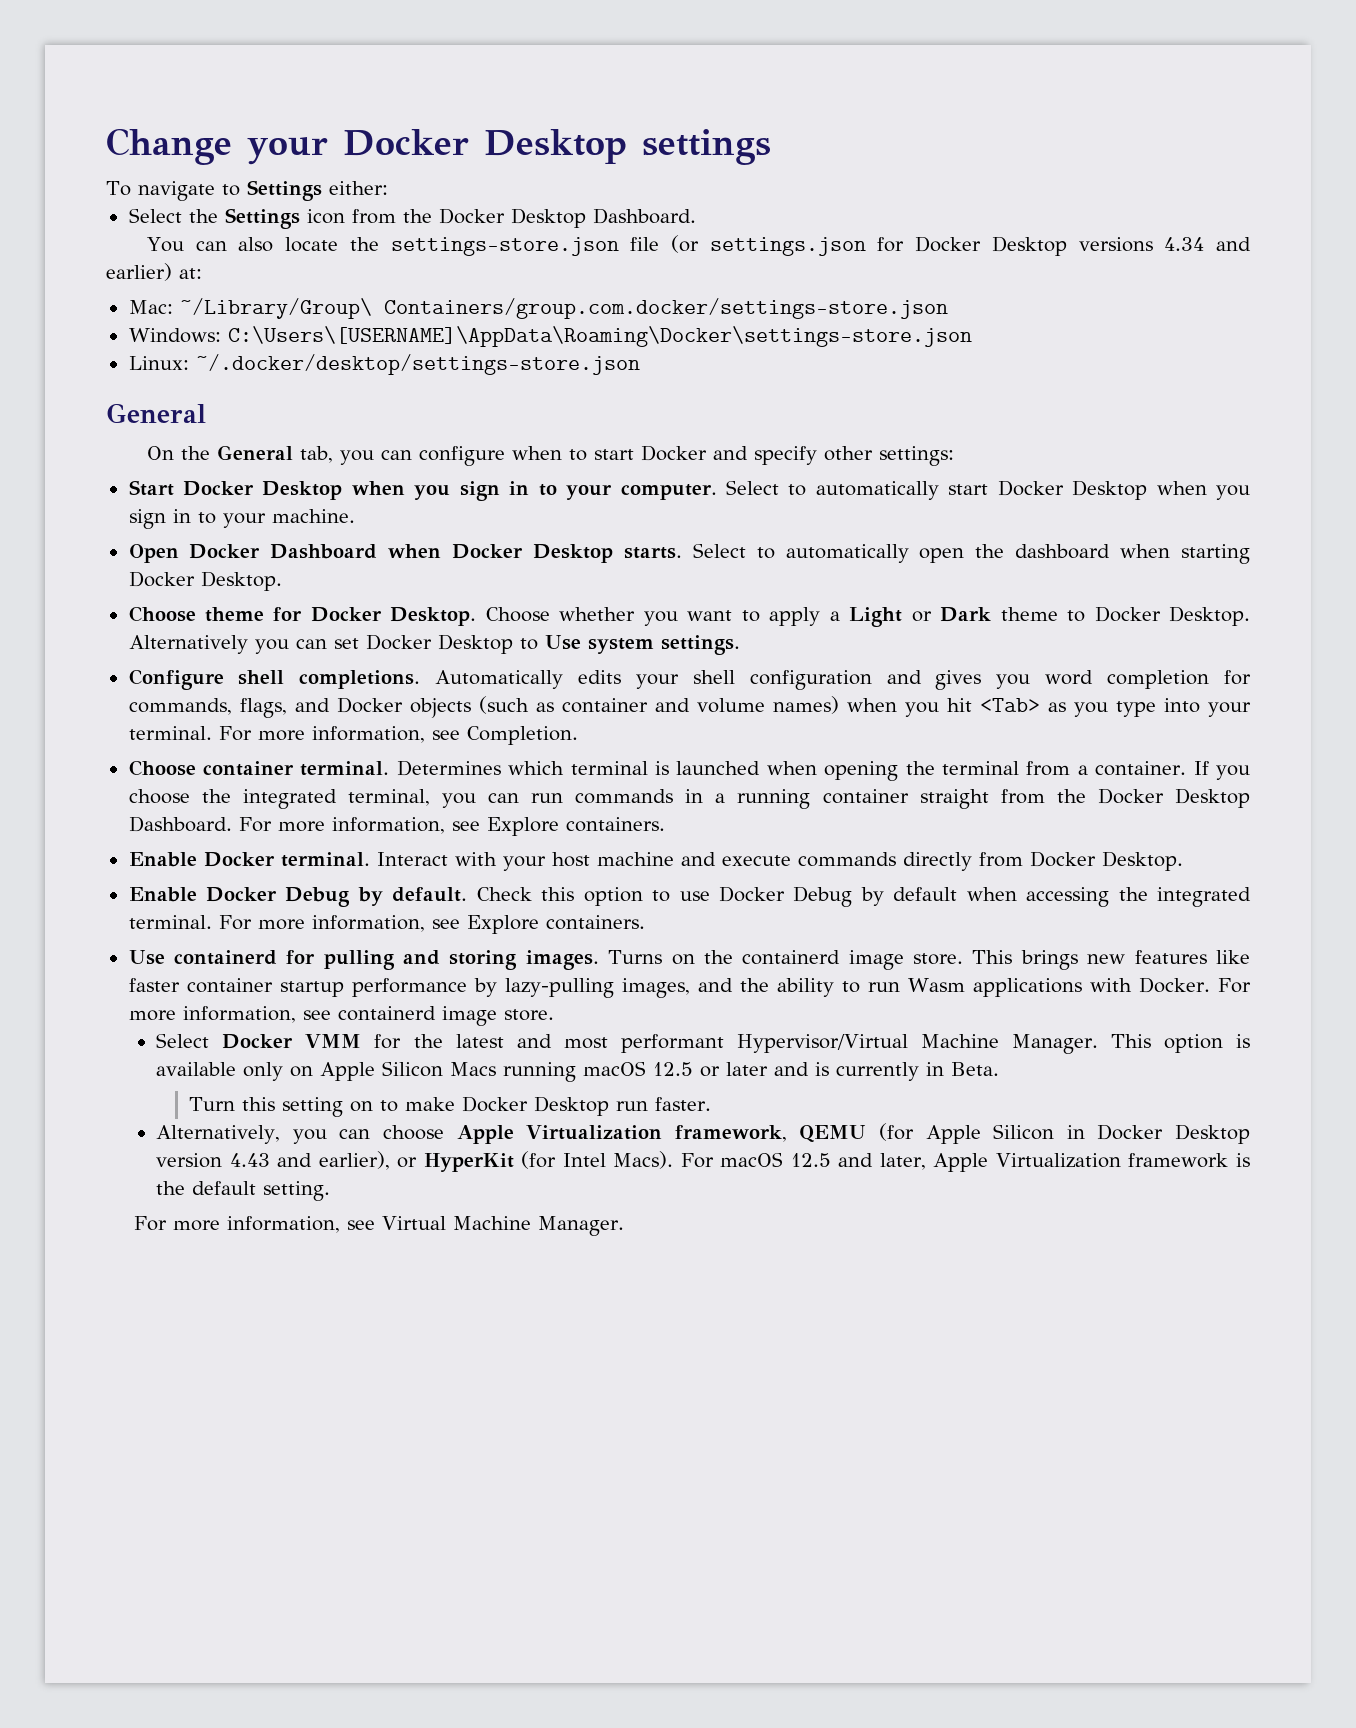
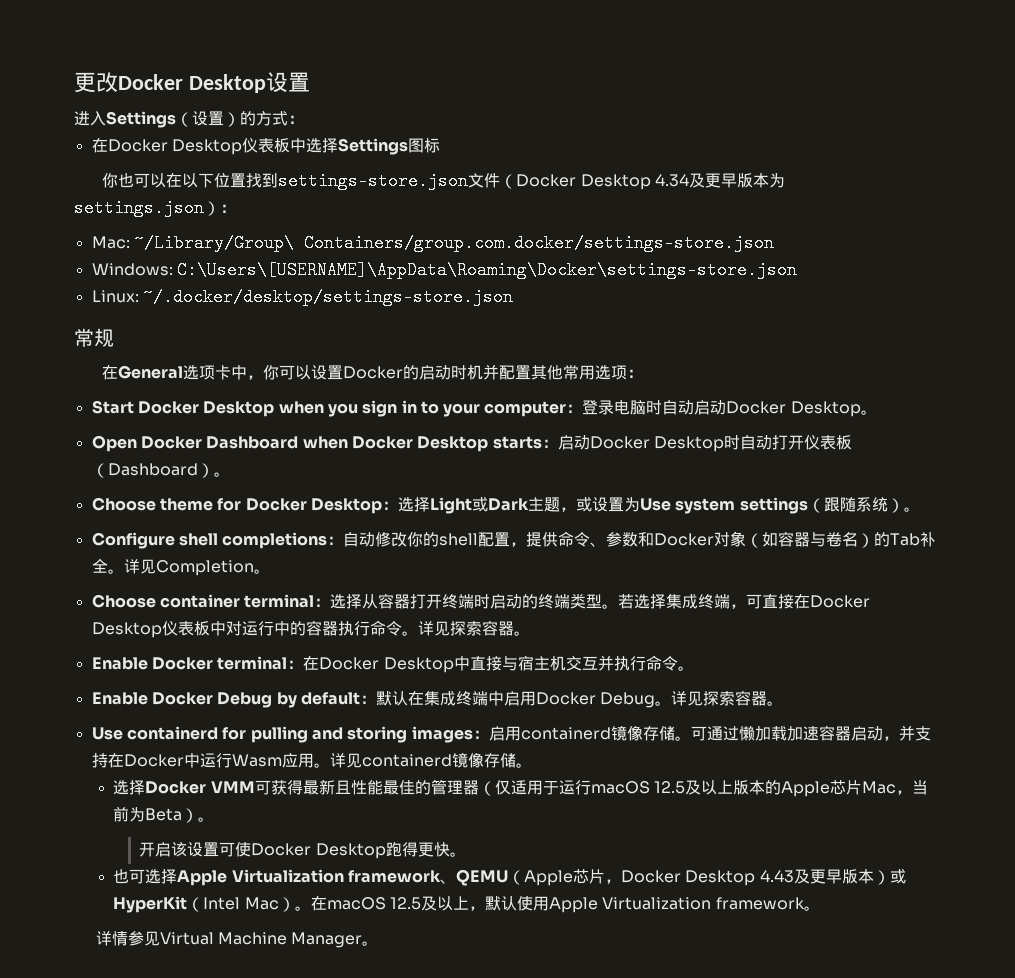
- Change your Docker Desktop settings
- To navigate to Settings either:
- Select the Settings icon from the Docker Desktop Dashboard.
- You can also locate the settings-store.json file (or settings.json for Docker Desktop versions 4.34 and earlier) at:
+ 更改Docker Desktop设置
+ 进入Settings（设置）的方式：
+ 在Docker Desktop仪表板中选择Settings图标
+ 你也可以在以下位置找到settings-store.json文件（Docker Desktop 4.34及更早版本为settings.json）：
  Linux: ~/.docker/desktop/settings-store.json
- General
- On the General tab, you can configure when to start Docker and specify other settings:
+ 常规
+ 在General选项卡中，你可以设置Docker的启动时机并配置其他常用选项：
- Start Docker Desktop when you sign in to your computer. Select to automatically start Docker Desktop when you sign in to your machine.
+ Start Docker Desktop when you sign in to your computer：登录电脑时自动启动Docker Desktop。
- Open Docker Dashboard when Docker Desktop starts. Select to automatically open the dashboard when starting Docker Desktop.
- Choose theme for Docker Desktop. Choose whether you want to apply a Light or Dark theme to Docker Desktop. Alternatively you can set Docker Desktop to Use system settings.
- Configure shell completions. Automatically edits your shell configuration and gives you word completion for commands, flags, and Docker objects (such as container and volume names) when you hit <Tab> as you type into your terminal. For more information, see Completion.
- Choose container terminal. Determines which terminal is launched when opening the terminal from a container. If you choose the integrated terminal, you can run commands in a running container straight from the Docker Desktop Dashboard. For more information, see Explore containers.
- Enable Docker terminal. Interact with your host machine and execute commands directly from Docker Desktop.
- Enable Docker Debug by default. Check this option to use Docker Debug by default when accessing the integrated terminal. For more information, see Explore containers.
+ Open Docker Dashboard when Docker Desktop starts：启动Docker Desktop时自动打开仪表板（Dashboard）。
+ Choose theme for Docker Desktop：选择Light或Dark主题，或设置为Use system settings（跟随系统）。
+ Configure shell completions：自动修改你的shell配置，提供命令、参数和Docker对象（如容器与卷名）的Tab补全。详见Completion。
+ Choose container terminal：选择从容器打开终端时启动的终端类型。若选择集成终端，可直接在Docker Desktop仪表板中对运行中的容器执行命令。详见探索容器。
+ Enable Docker terminal：在Docker Desktop中直接与宿主机交互并执行命令。
+ Enable Docker Debug by default：默认在集成终端中启用Docker Debug。详见探索容器。
- Use containerd for pulling and storing images. Turns on the containerd image store. This brings new features like faster container startup performance by lazy-pulling images, and the ability to run Wasm applications with Docker. For more information, see containerd image store.
- Select Docker VMM for the latest and most performant Hypervisor/Virtual Machine Manager. This option is available only on Apple Silicon Macs running macOS 12.5 or later and is currently in Beta.
- Turn this setting on to make Docker Desktop run faster.
- Alternatively, you can choose Apple Virtualization framework, QEMU (for Apple Silicon in Docker Desktop version 4.43 and earlier), or HyperKit (for Intel Macs). For macOS 12.5 and later, Apple Virtualization framework is the default setting.
- For more information, see Virtual Machine Manager.
+ Use containerd for pulling and storing images：启用containerd镜像存储。可通过懒加载加速容器启动，并支持在Docker中运行Wasm应用。详见containerd镜像存储。
+ 选择Docker VMM可获得最新且性能最佳的管理器（仅适用于运行macOS 12.5及以上版本的Apple芯片Mac，当前为Beta）。
+ 开启该设置可使Docker Desktop跑得更快。
+ 也可选择Apple Virtualization framework、QEMU（Apple芯片，Docker Desktop 4.43及更早版本）或HyperKit（Intel Mac）。在macOS 12.5及以上，默认使用Apple Virtualization framework。
+ 详情参见Virtual Machine Manager。

